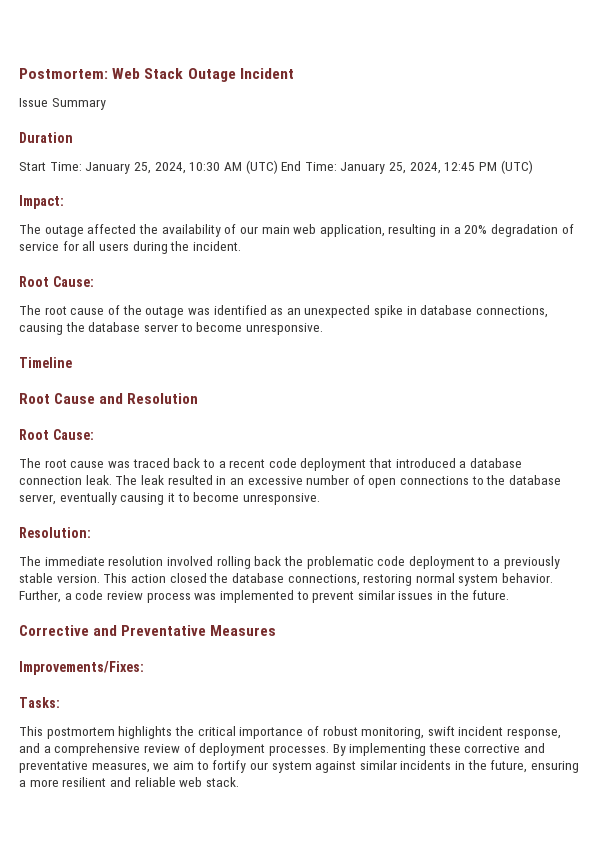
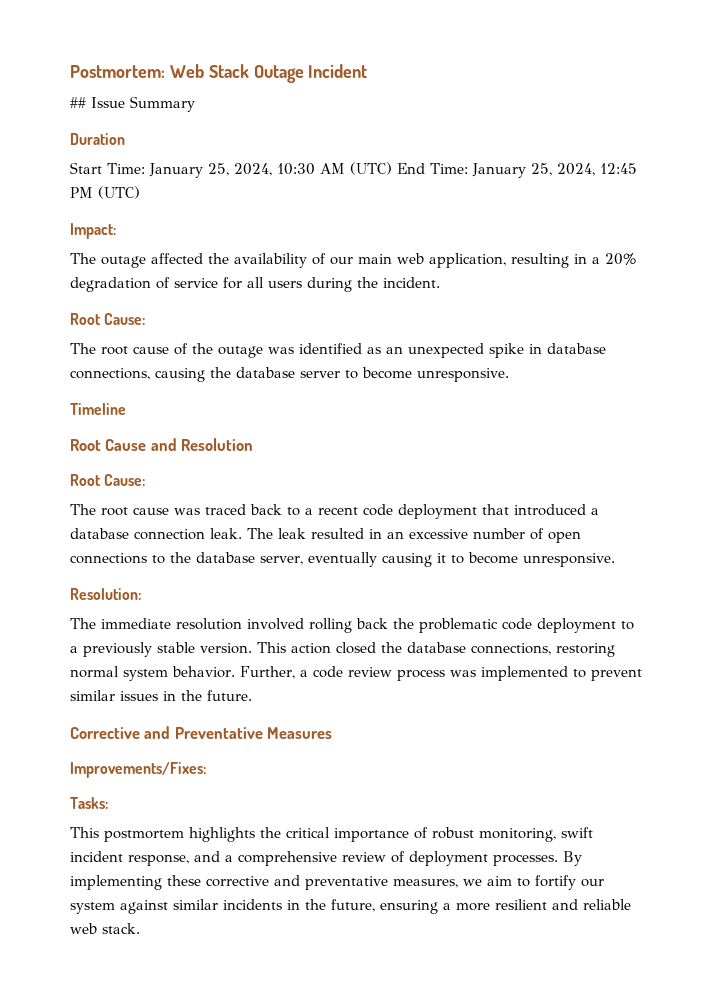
- Issue Summary
+ ## Issue Summary

